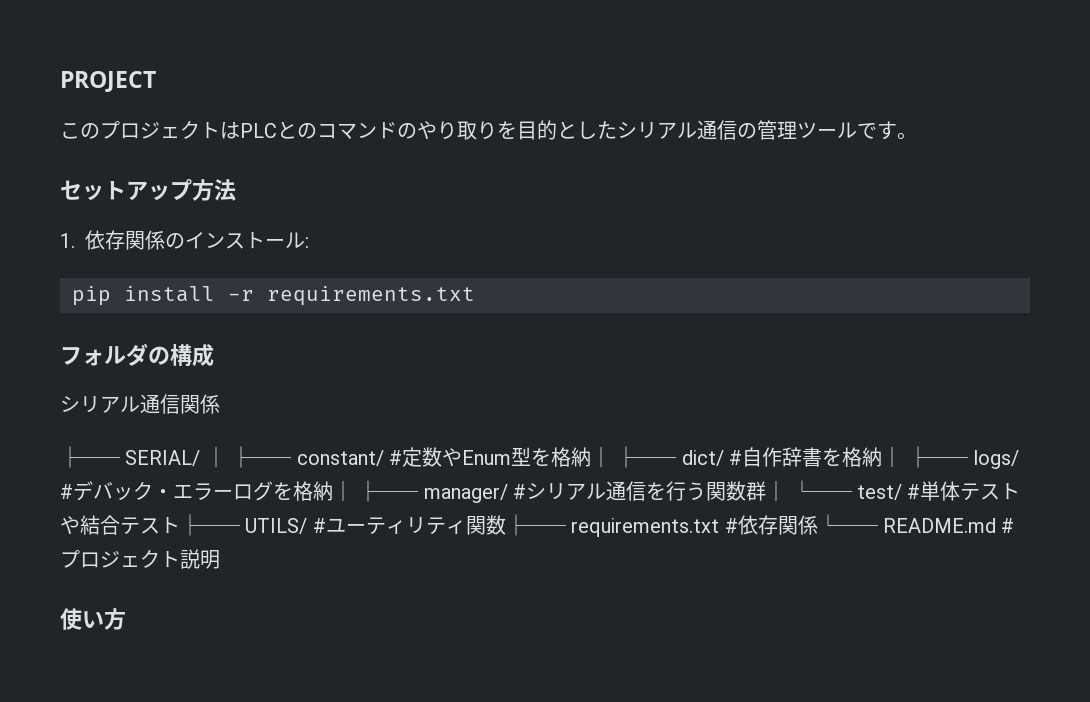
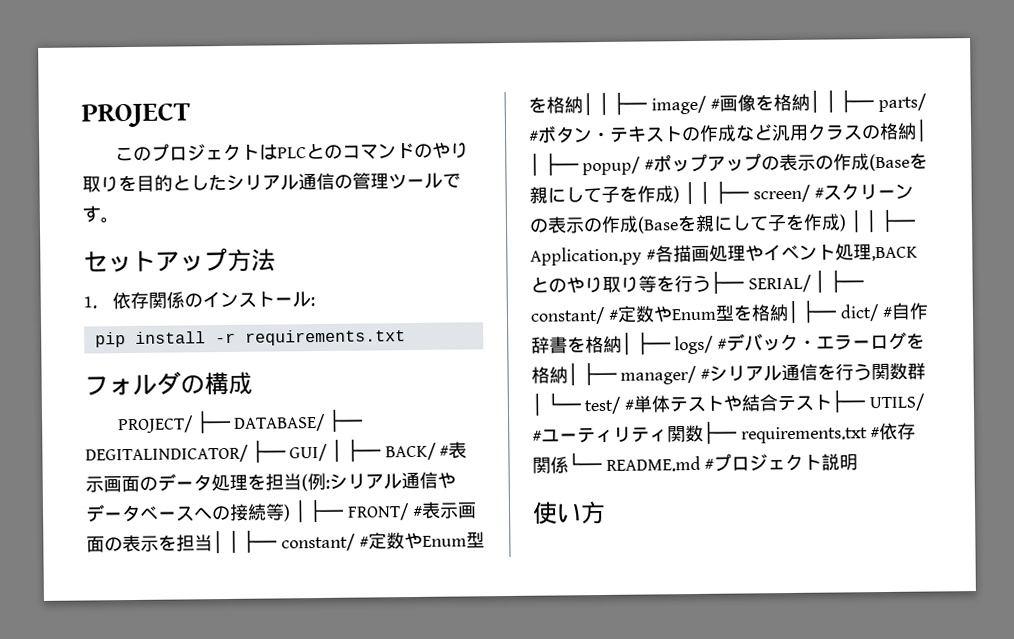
- シリアル通信関係
- ├── SERIAL/ │ ├── constant/ #定数やEnum型を格納│ ├── dict/ #自作辞書を格納│ ├── logs/ #デバック・エラーログを格納│ ├── manager/ #シリアル通信を行う関数群│ └── test/ #単体テストや結合テスト├── UTILS/ #ユーティリティ関数├── requirements.txt #依存関係└── README.md #プロジェクト説明
+ PROJECT/ ├── DATABASE/ ├── DEGITALINDICATOR/ ├── GUI/ │ ├── BACK/ #表示画面のデータ処理を担当(例:シリアル通信やデータベースへの接続等) │ ├── FRONT/ #表示画面の表示を担当│ │ ├── constant/ #定数やEnum型を格納│ │ ├── image/ #画像を格納│ │ ├── parts/ #ボタン・テキストの作成など汎用クラスの格納│ │ ├── popup/ #ポップアップの表示の作成(Baseを親にして子を作成) │ │ ├── screen/ #スクリーンの表示の作成(Baseを親にして子を作成) │ │ ├── Application.py #各描画処理やイベント処理,BACKとのやり取り等を行う├── SERIAL/ │ ├── constant/ #定数やEnum型を格納│ ├── dict/ #自作辞書を格納│ ├── logs/ #デバック・エラーログを格納│ ├── manager/ #シリアル通信を行う関数群│ └── test/ #単体テストや結合テスト├── UTILS/ #ユーティリティ関数├── requirements.txt #依存関係└── README.md #プロジェクト説明

